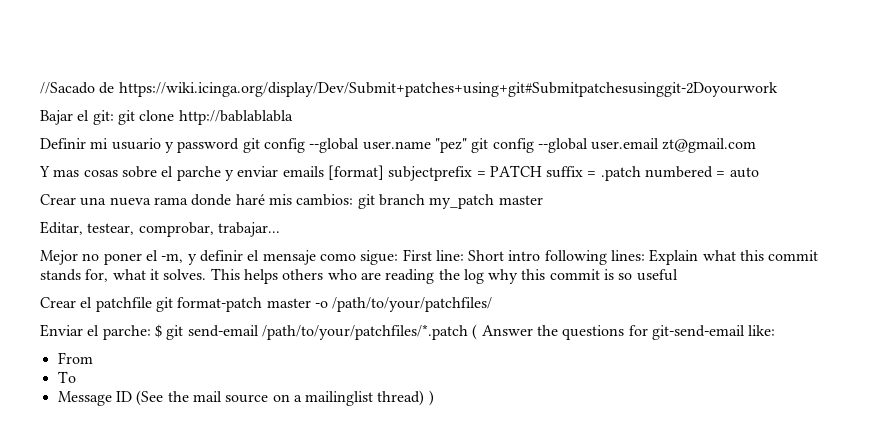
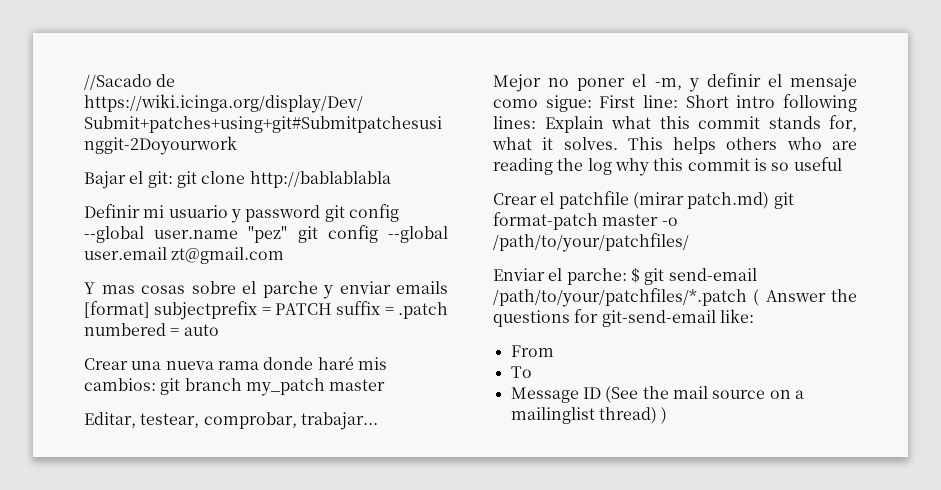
- Crear el patchfile git format-patch master -o /path/to/your/patchfiles/
+ Crear el patchfile (mirar patch.md) git format-patch master -o /path/to/your/patchfiles/

